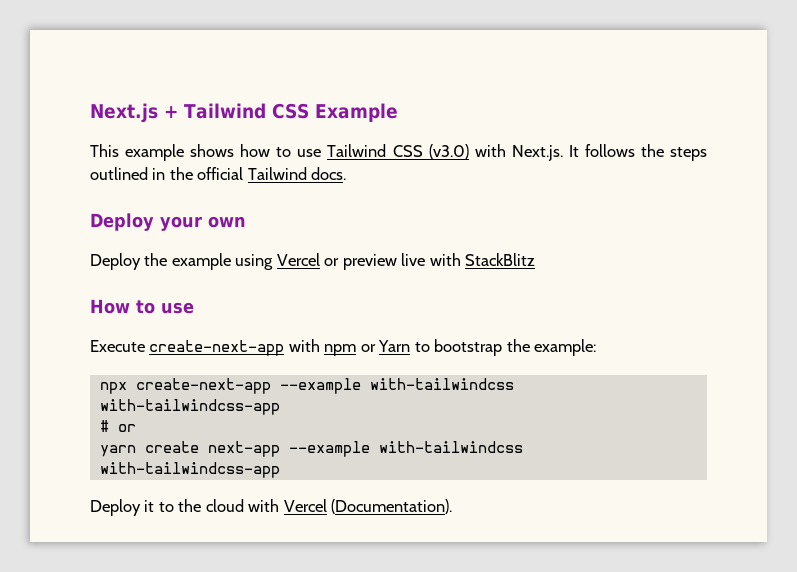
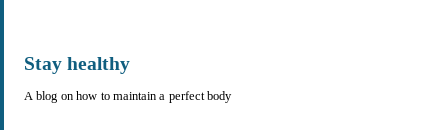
- Next.js + Tailwind CSS Example
- This example shows how to use Tailwind CSS (v3.0) with Next.js. It follows the steps outlined in the official Tailwind docs.
- Deploy your own
- Deploy the example using Vercel or preview live with StackBlitz
- How to use
- Execute create-next-app with npm or Yarn to bootstrap the example:
- npx create-next-app --example with-tailwindcss with-tailwindcss-app
- # or
- yarn create next-app --example with-tailwindcss with-tailwindcss-app
- Deploy it to the cloud with Vercel (Documentation).
+ Stay healthy
+ A blog on how to maintain a perfect body

